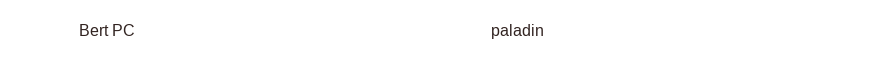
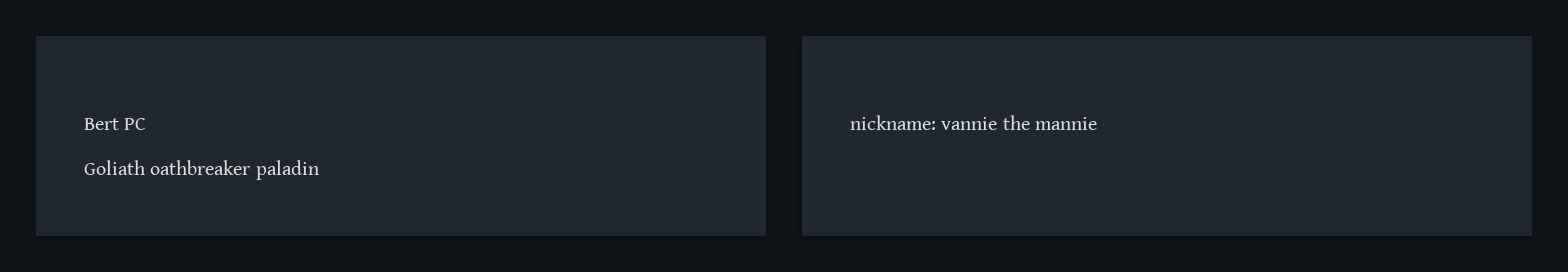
- paladin
+ Goliath oathbreaker paladin
+ nickname: vannie the mannie

